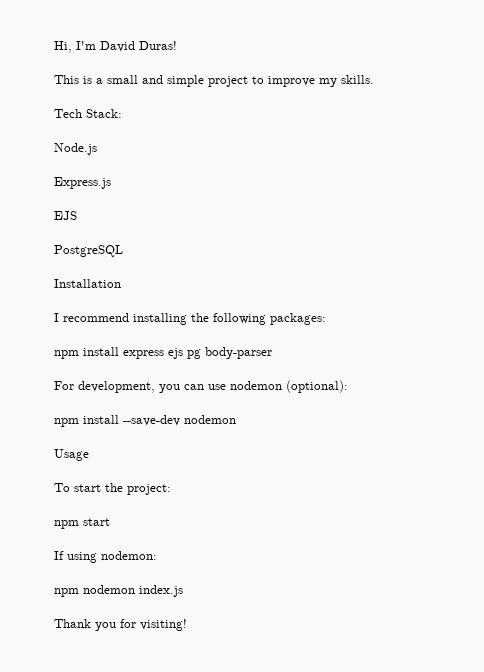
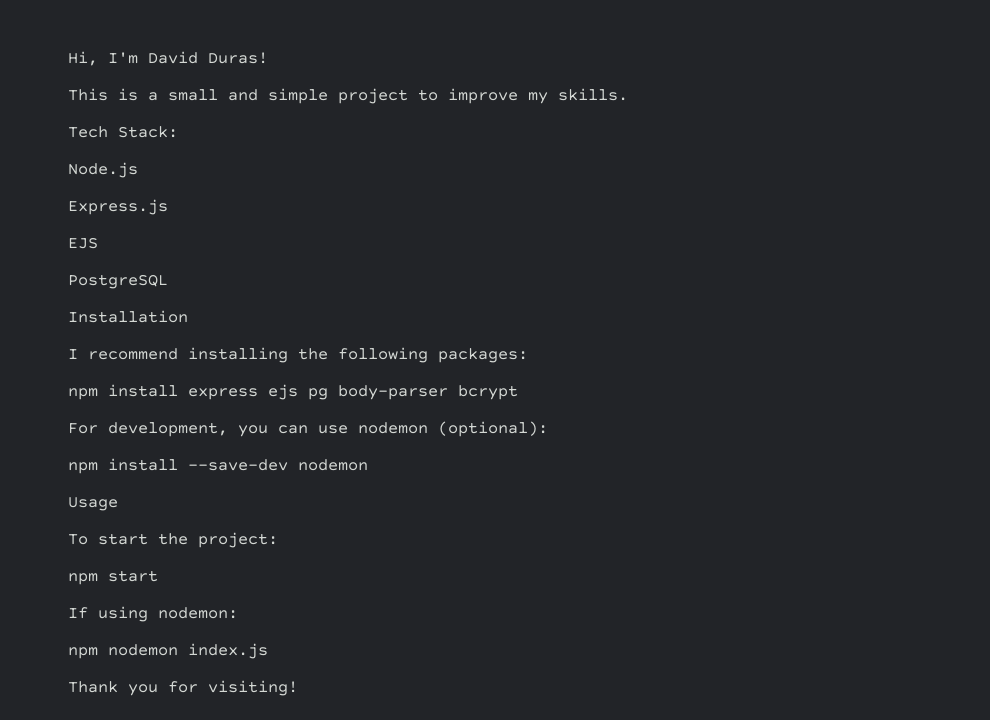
- npm install express ejs pg body-parser
+ npm install express ejs pg body-parser bcrypt

